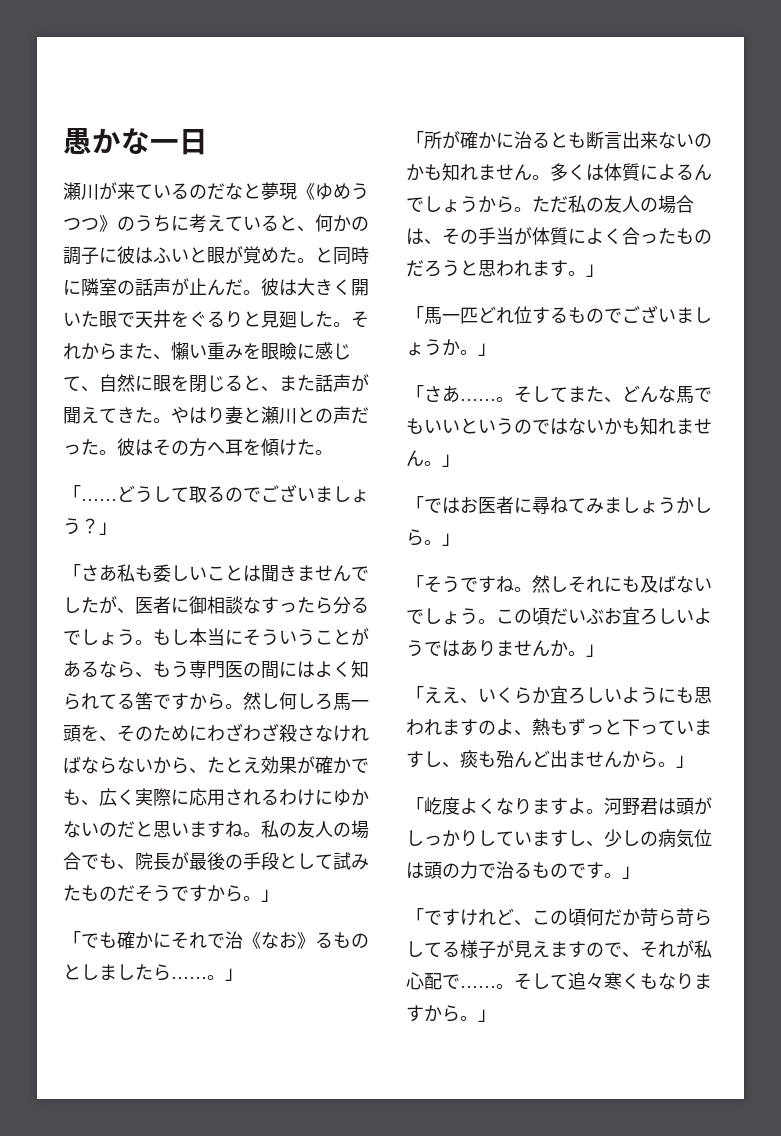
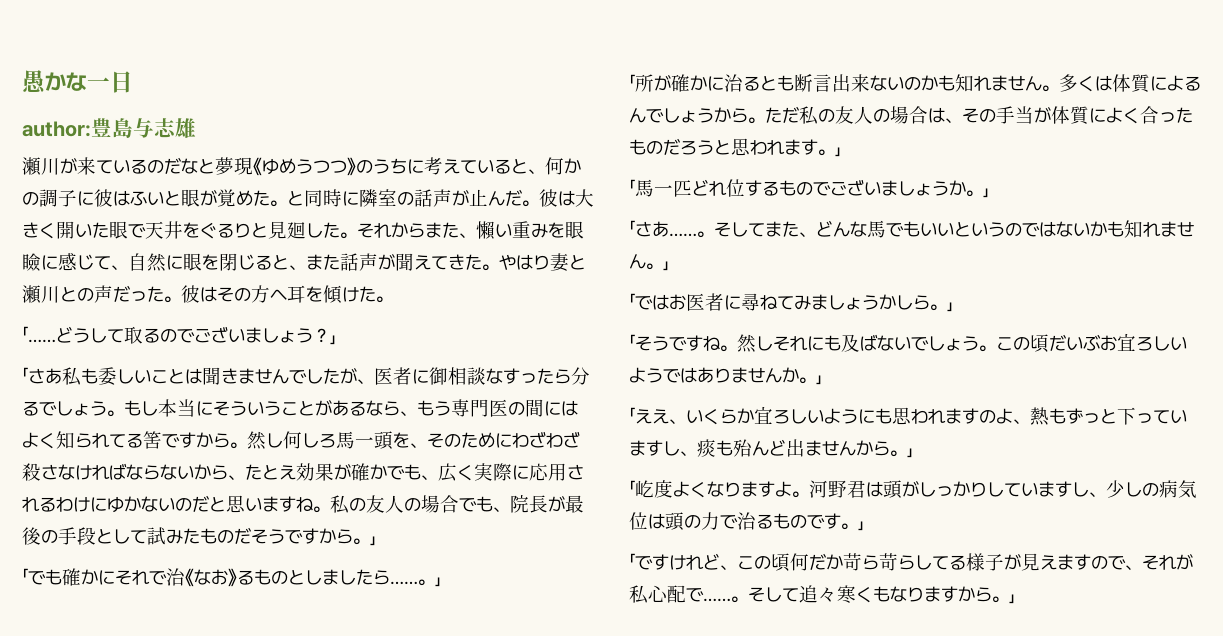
+ author:豊島与志雄

